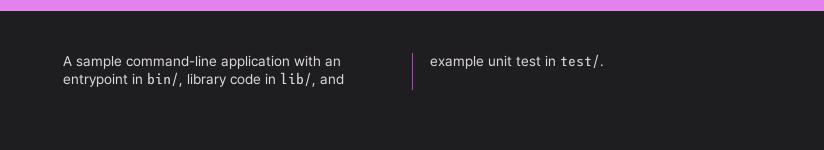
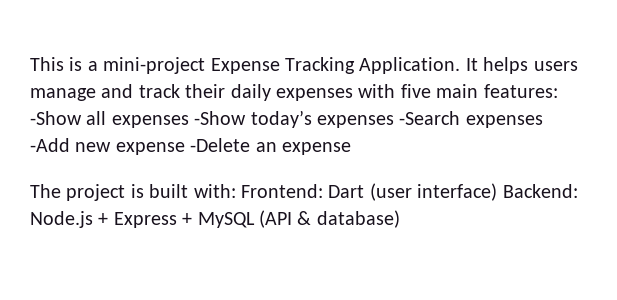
- A sample command-line application with an entrypoint in bin/, library code in lib/, and example unit test in test/.
+ This is a mini-project Expense Tracking Application. It helps users manage and track their daily expenses with five main features: -Show all expenses -Show today’s expenses -Search expenses -Add new expense -Delete an expense
+ The project is built with: Frontend: Dart (user interface) Backend: Node.js + Express + MySQL (API & database)

